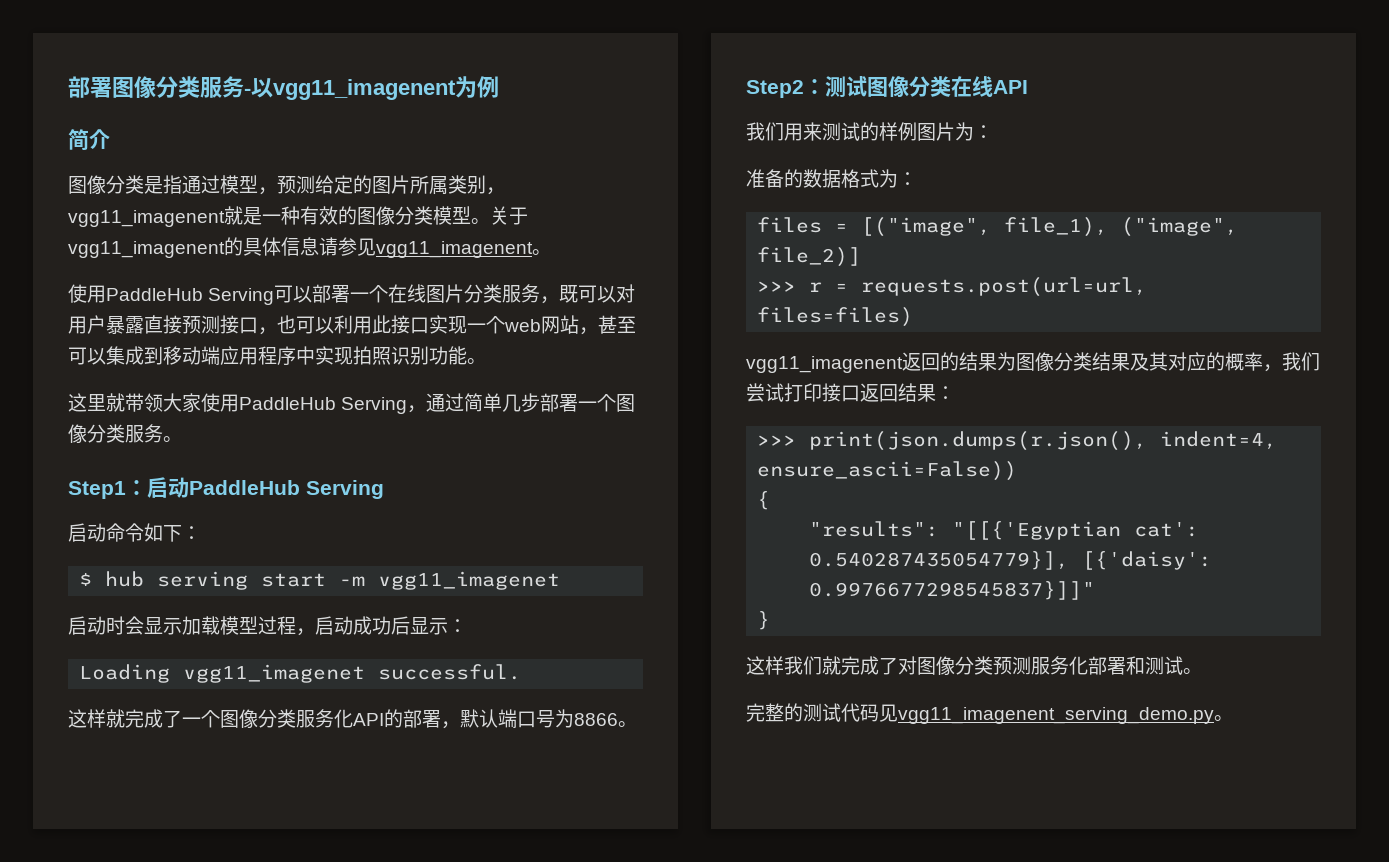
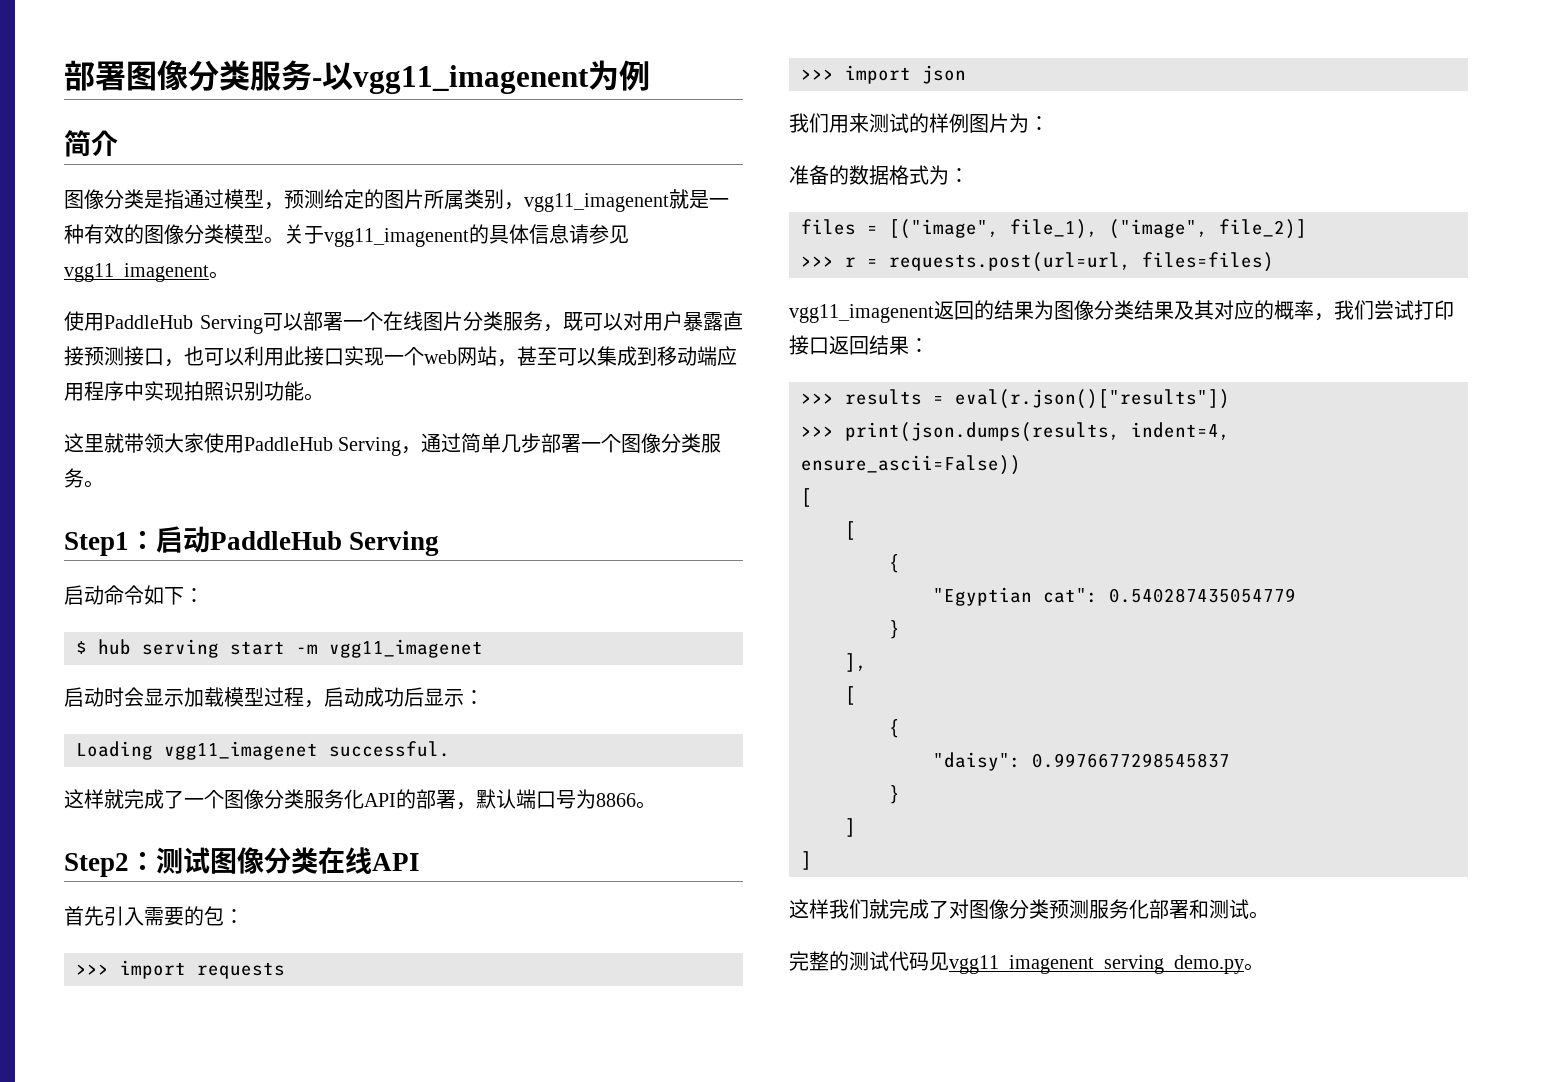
+ 首先引入需要的包：
+ >>> import requests
+ >>> import json
- >>> print(json.dumps(r.json(), indent=4, ensure_ascii=False))
+ >>> results = eval(r.json()["results"])
+ >>> print(json.dumps(results, indent=4, ensure_ascii=False))
+ [
+ [
  {
- "results": "[[{'Egyptian cat': 0.540287435054779}], [{'daisy': 0.9976677298545837}]]"
+ "Egyptian cat": 0.540287435054779
  }
+ ],
+ [
+ {
+ "daisy": 0.9976677298545837
+ }
+ ]
+ ]

